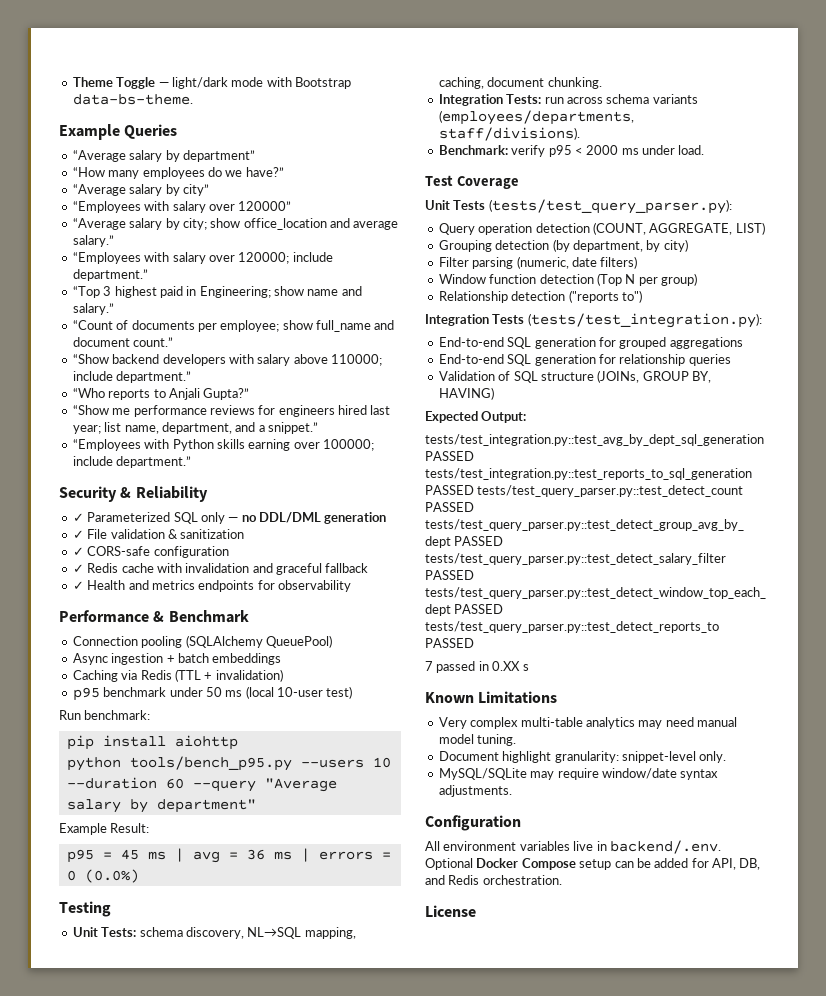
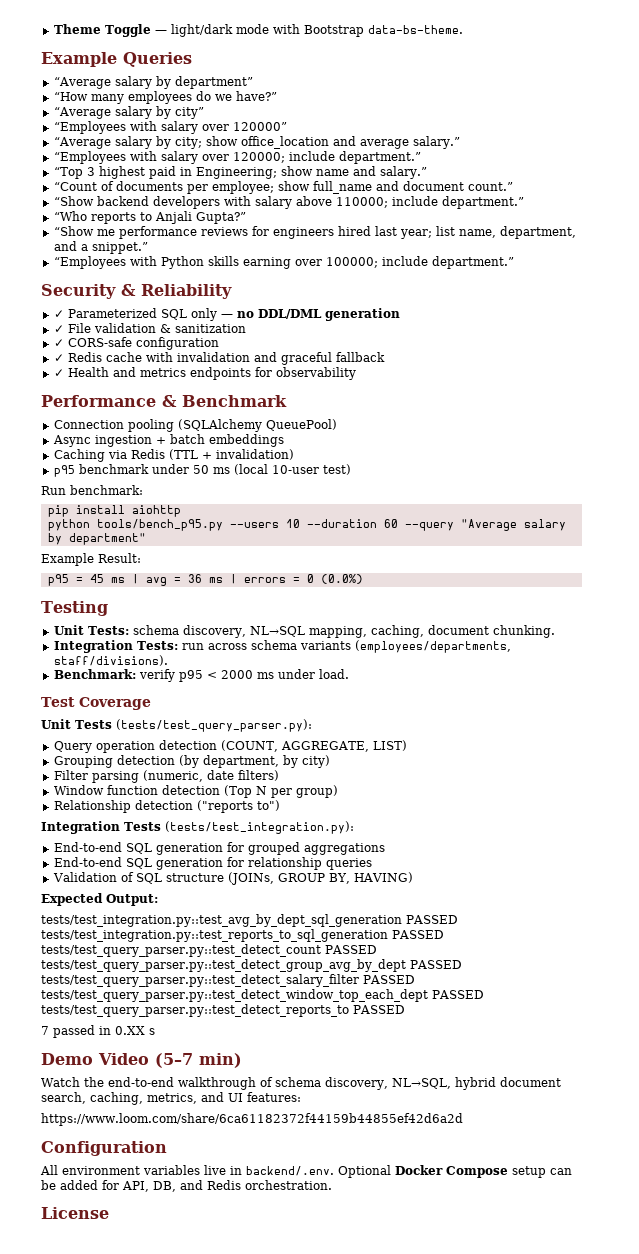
- Known Limitations
- Very complex multi-table analytics may need manual model tuning.
- Document highlight granularity: snippet-level only.
- MySQL/SQLite may require window/date syntax adjustments.
+ Demo Video (5–7 min)
+ Watch the end‑to‑end walkthrough of schema discovery, NL→SQL, hybrid document search, caching, metrics, and UI features:
+ https://www.loom.com/share/6ca61182372f44159b44855ef42d6a2d

